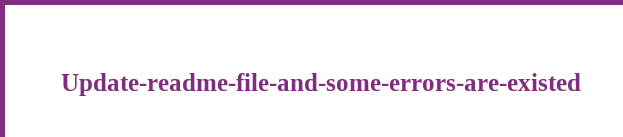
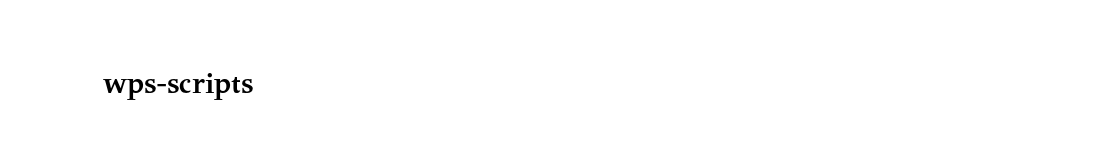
- Update-readme-file-and-some-errors-are-existed
+ wps-scripts

